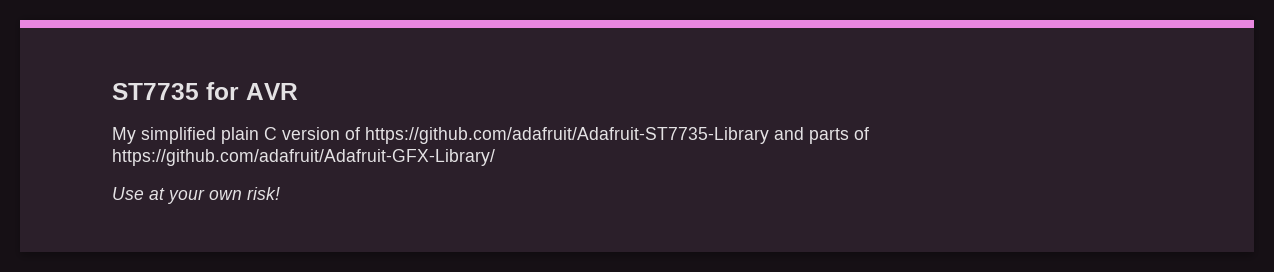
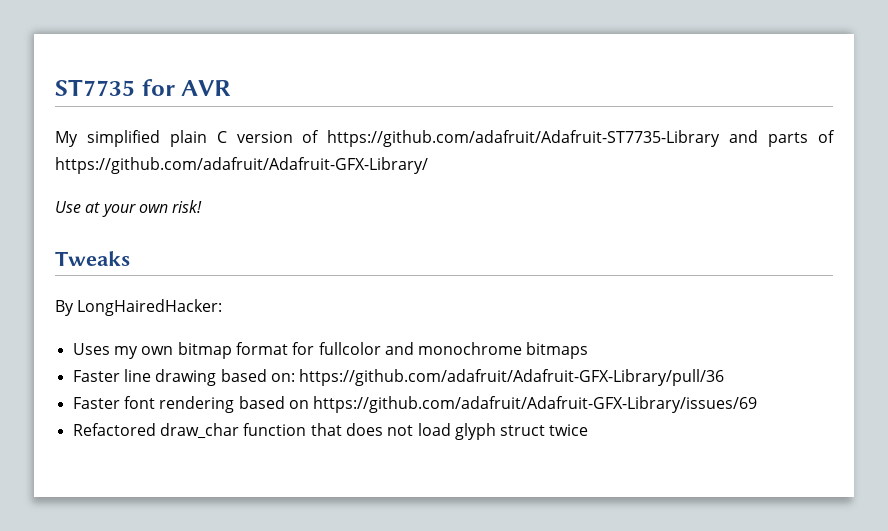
+ Tweaks
+ By LongHairedHacker:
+ Uses my own bitmap format for fullcolor and monochrome bitmaps
+ Faster line drawing based on: https://github.com/adafruit/Adafruit-GFX-Library/pull/36
+ Faster font rendering based on https://github.com/adafruit/Adafruit-GFX-Library/issues/69
+ Refactored draw_char function that does not load glyph struct twice

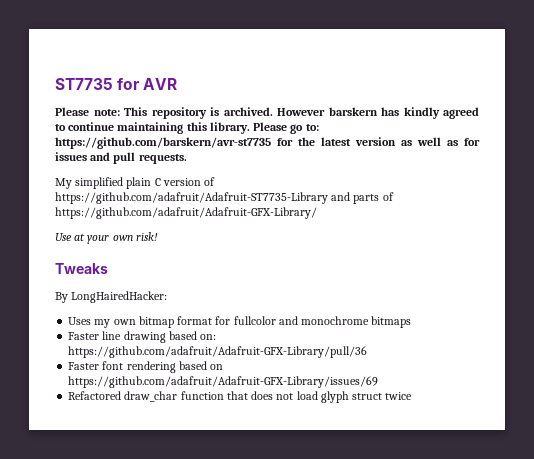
+ Please note: This repository is archived. However barskern has kindly agreed to continue maintaining this library. Please go to: https://github.com/barskern/avr-st7735 for the latest version as well as for issues and pull requests.

